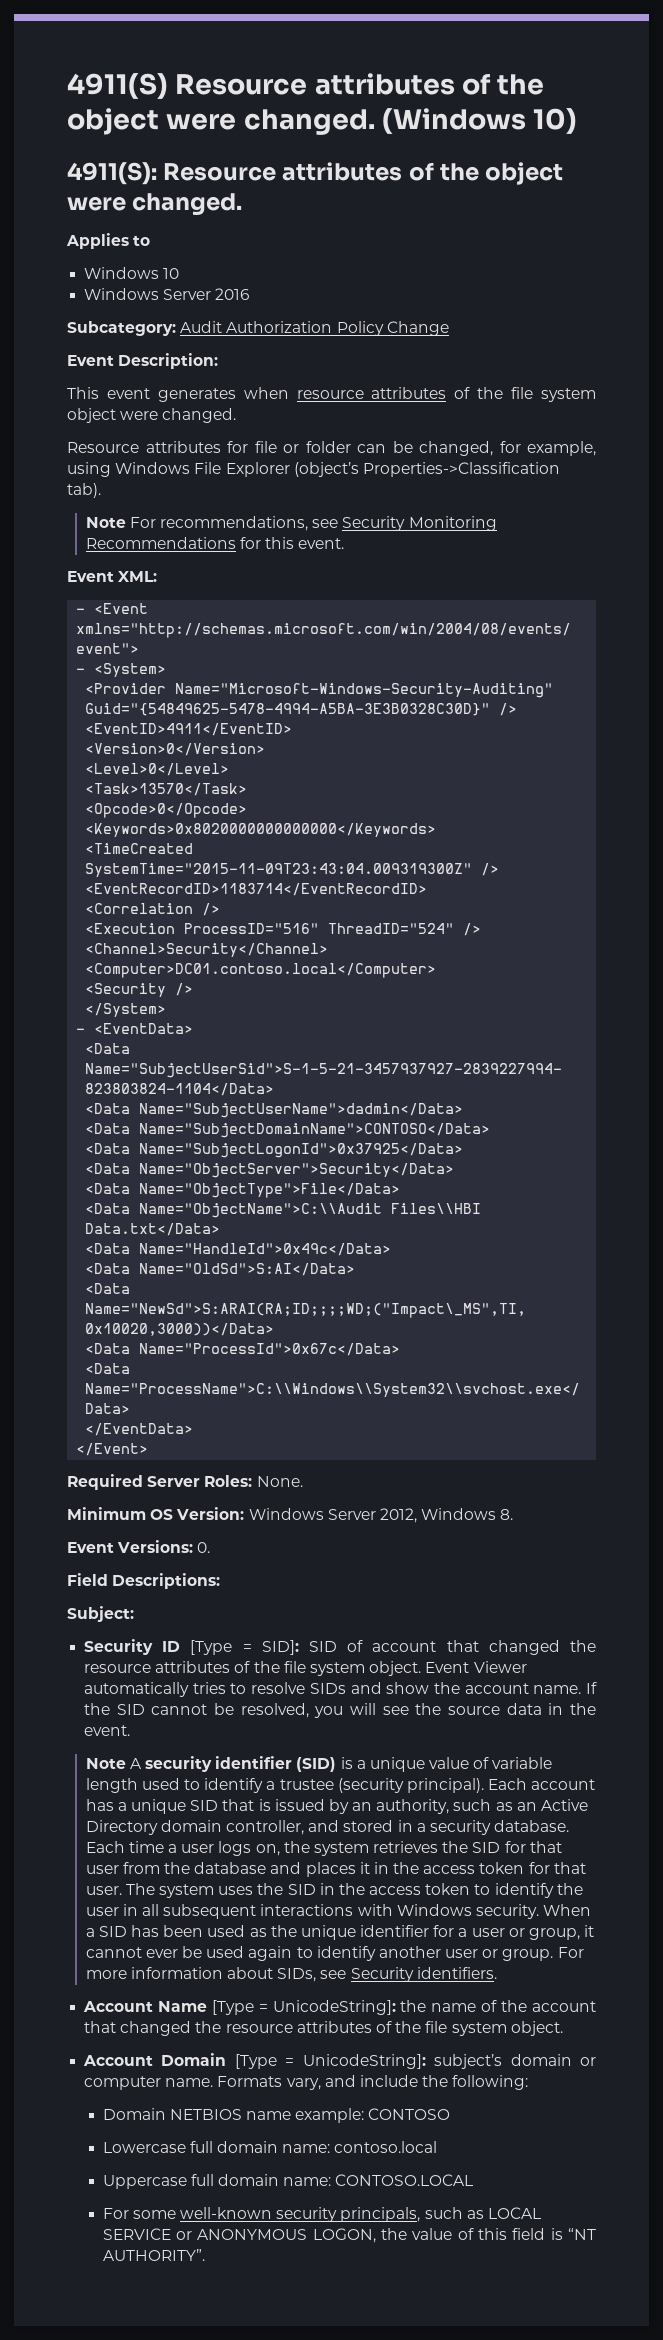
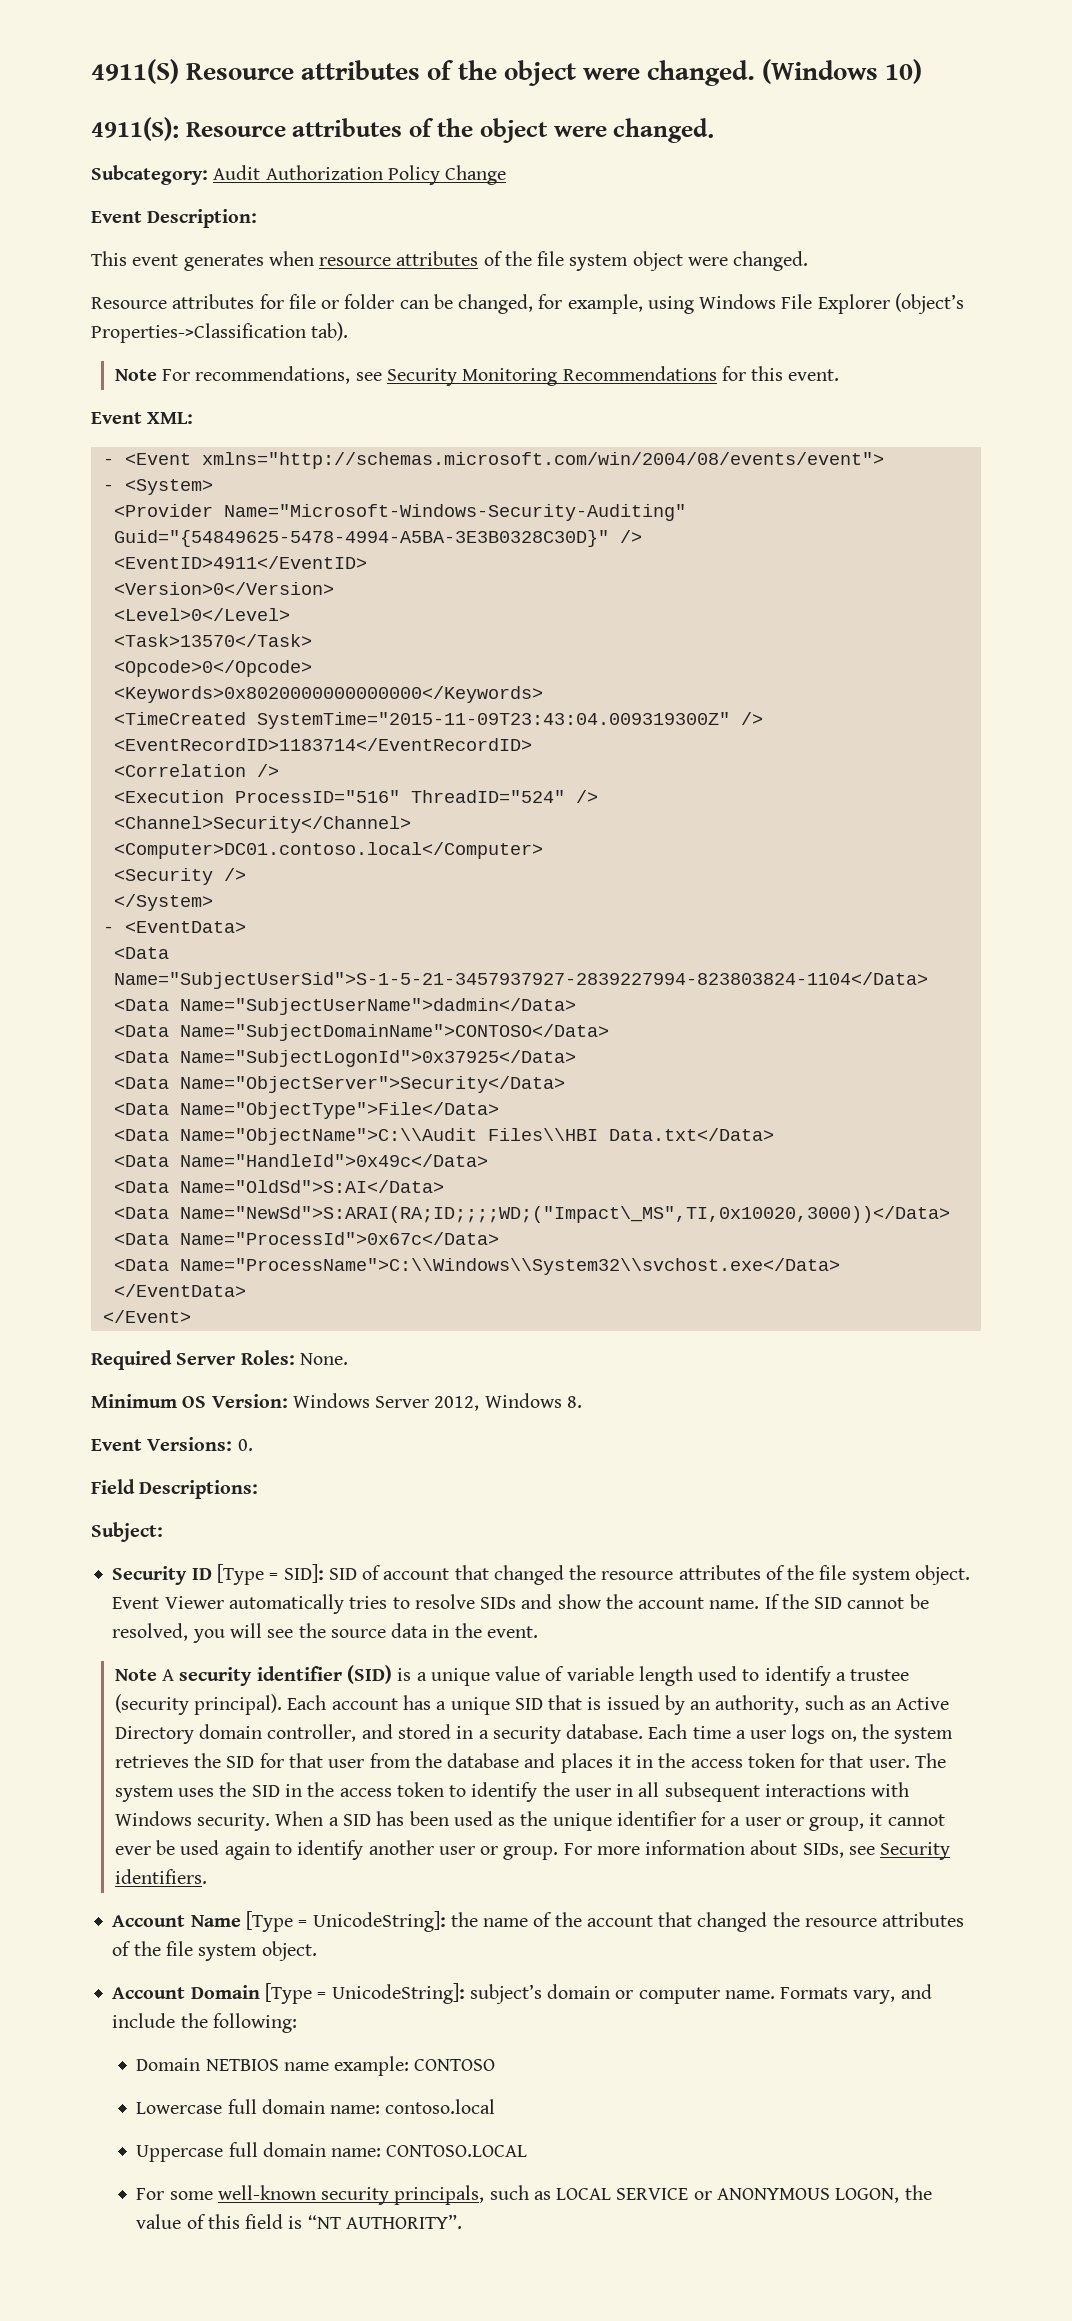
- Applies to
- Windows 10
- Windows Server 2016

